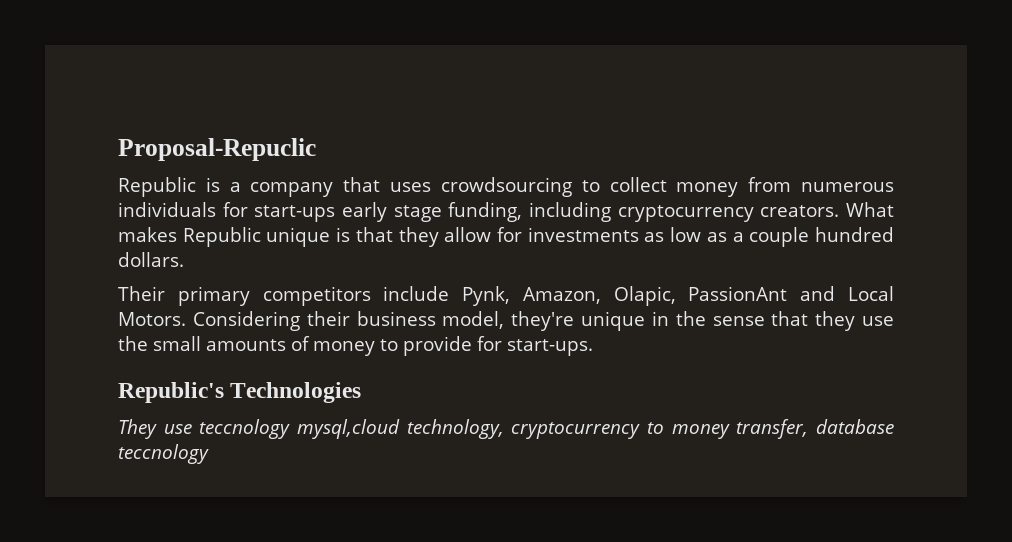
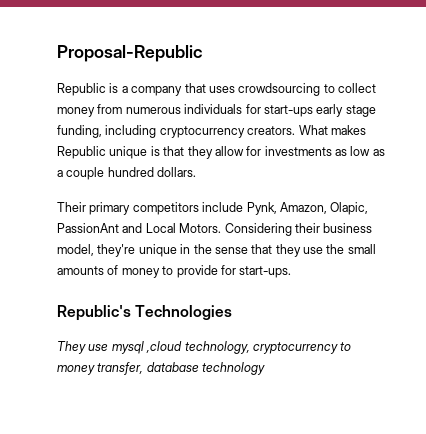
- Proposal-Repuclic
+ Proposal-Republic
- They use teccnology mysql,cloud technology, cryptocurrency to money transfer, database teccnology
+ They use mysql ,cloud technology, cryptocurrency to money transfer, database technology

